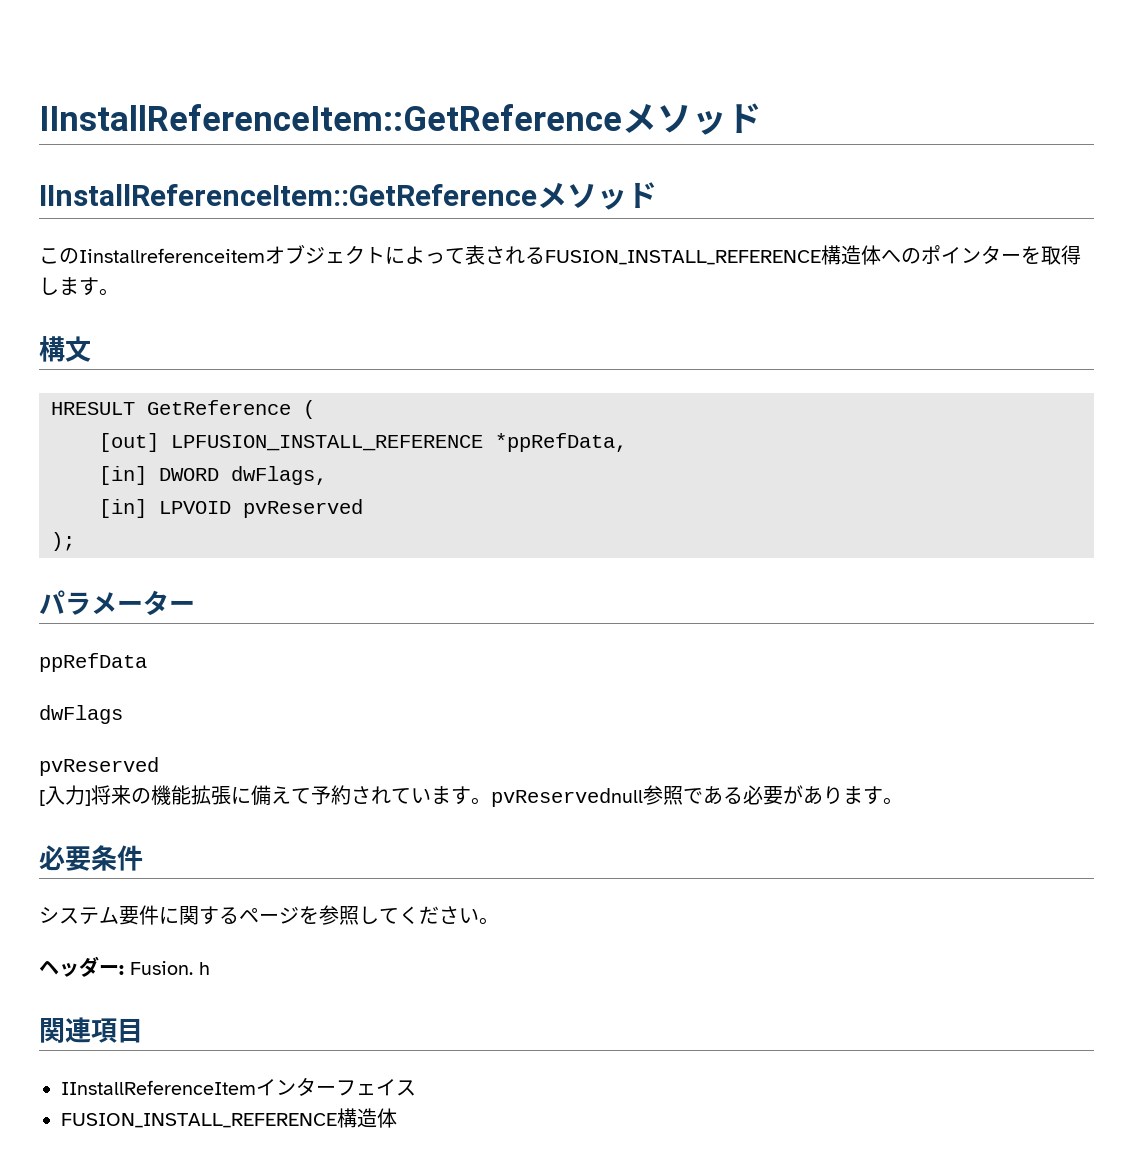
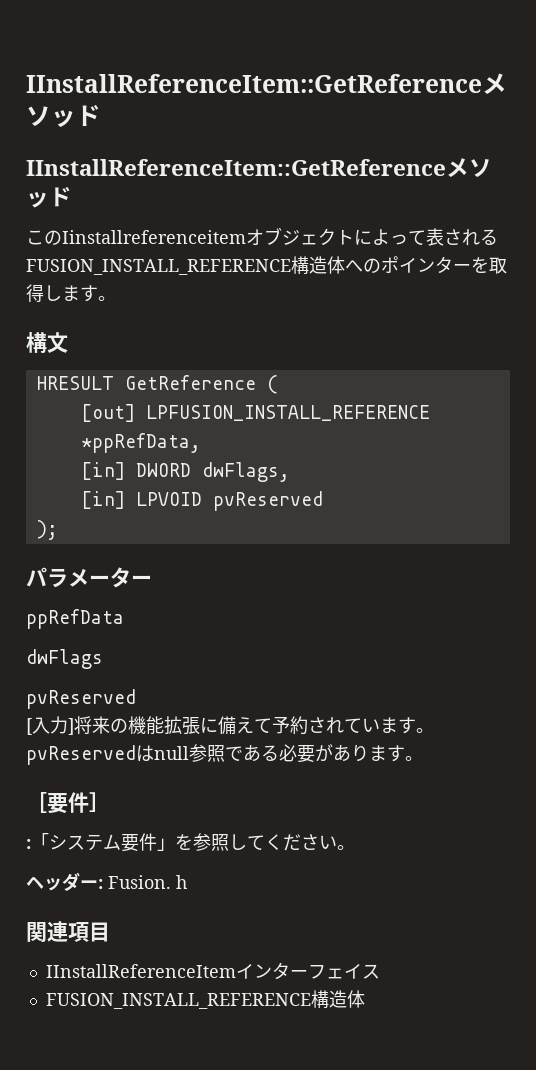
- [入力]将来の機能拡張に備えて予約されています。pvReservednull参照である必要があります。
+ [入力]将来の機能拡張に備えて予約されています。pvReservedはnull参照である必要があります。
- 必要条件
- システム要件に関するページを参照してください。
+ ［要件］
+ :「システム要件」を参照してください。

